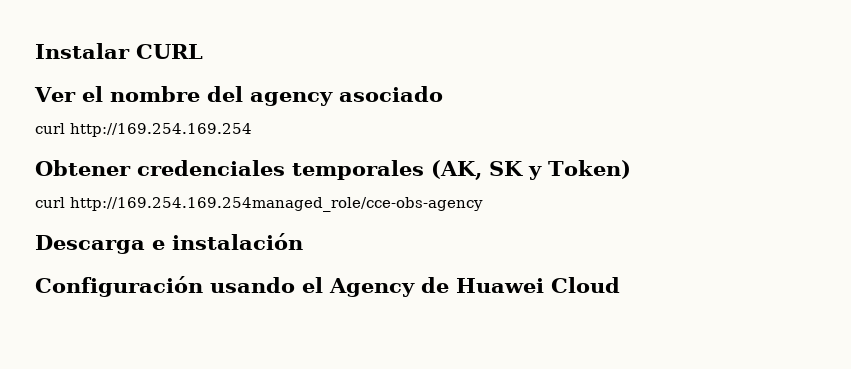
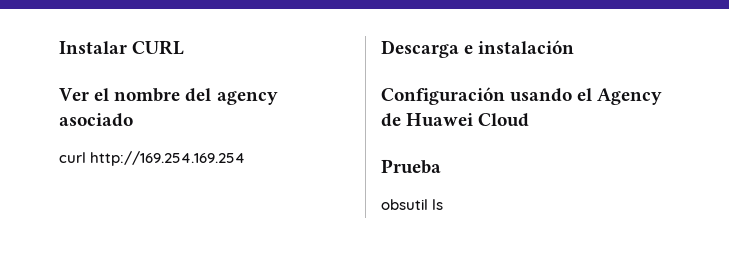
- Obtener credenciales temporales (AK, SK y Token)
- curl http://169.254.169.254managed_role/cce-obs-agency
+ Prueba
+ obsutil ls

